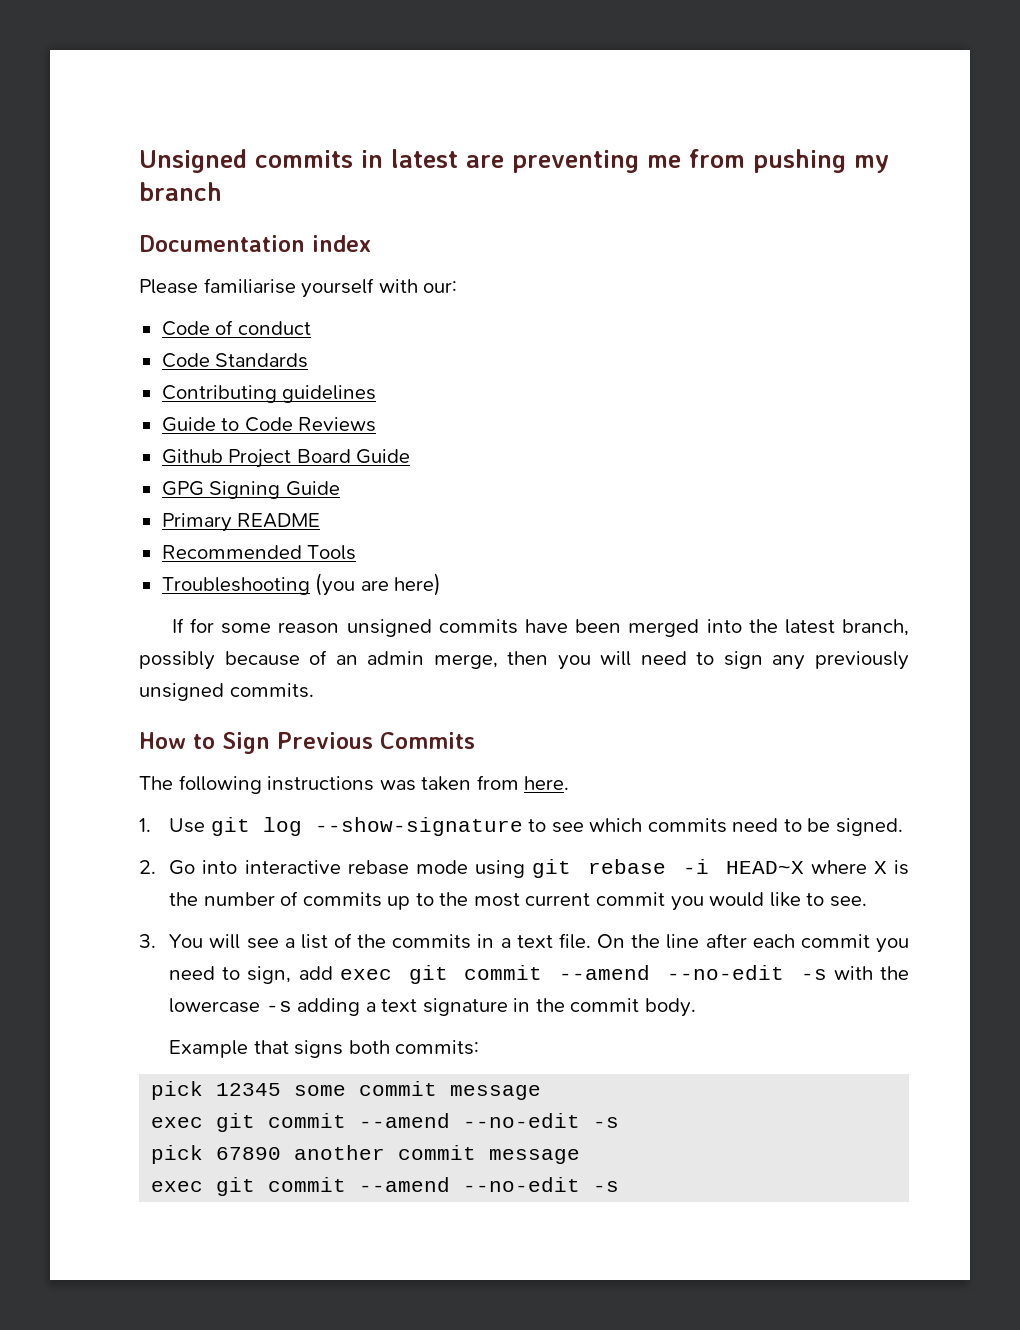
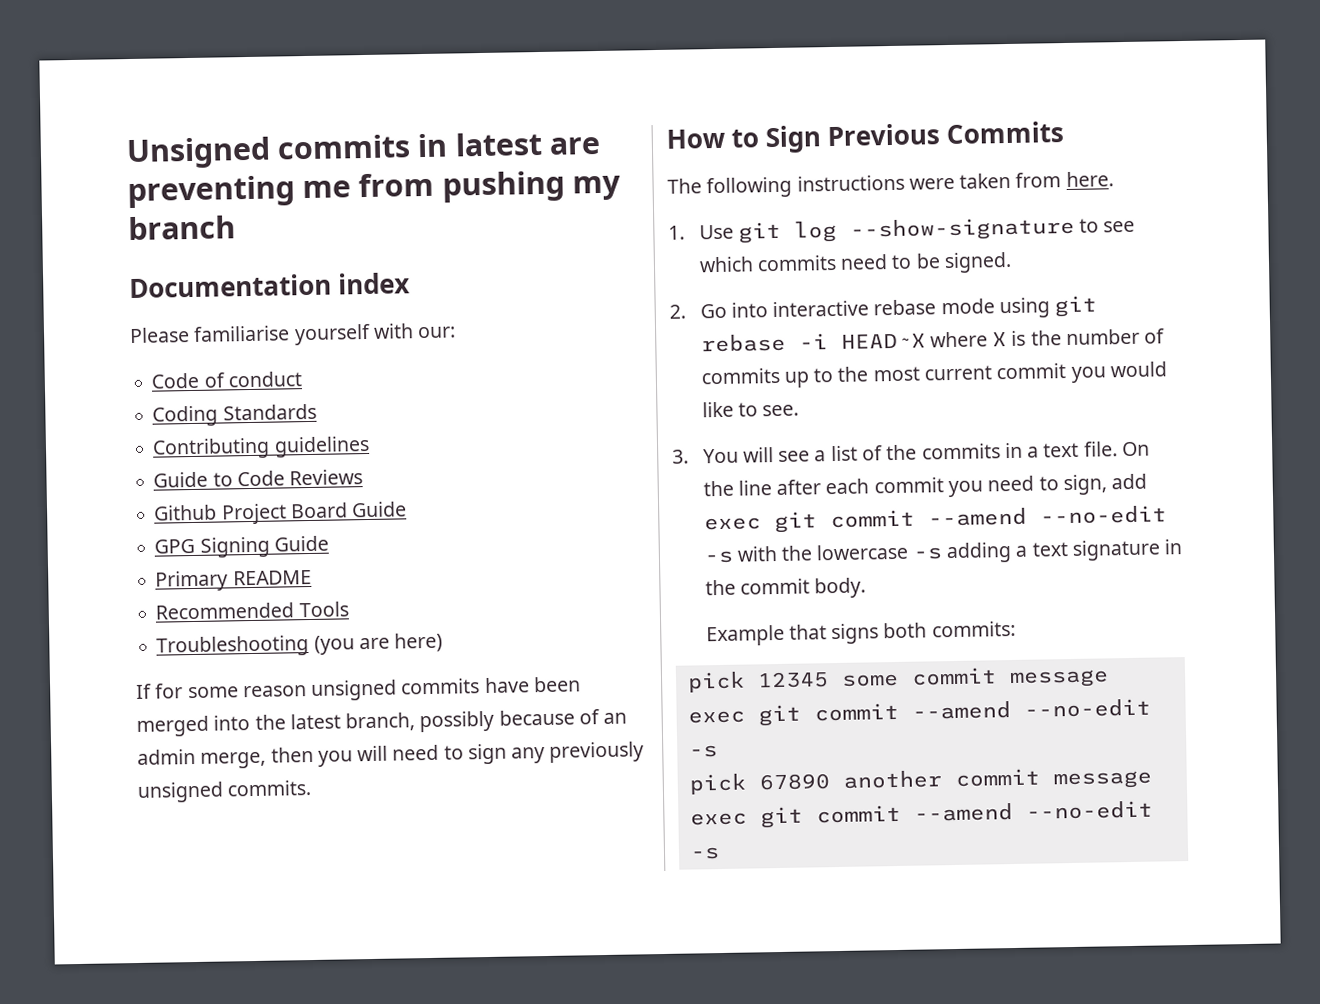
- Code Standards
+ Coding Standards
- The following instructions was taken from here.
+ The following instructions were taken from here.

